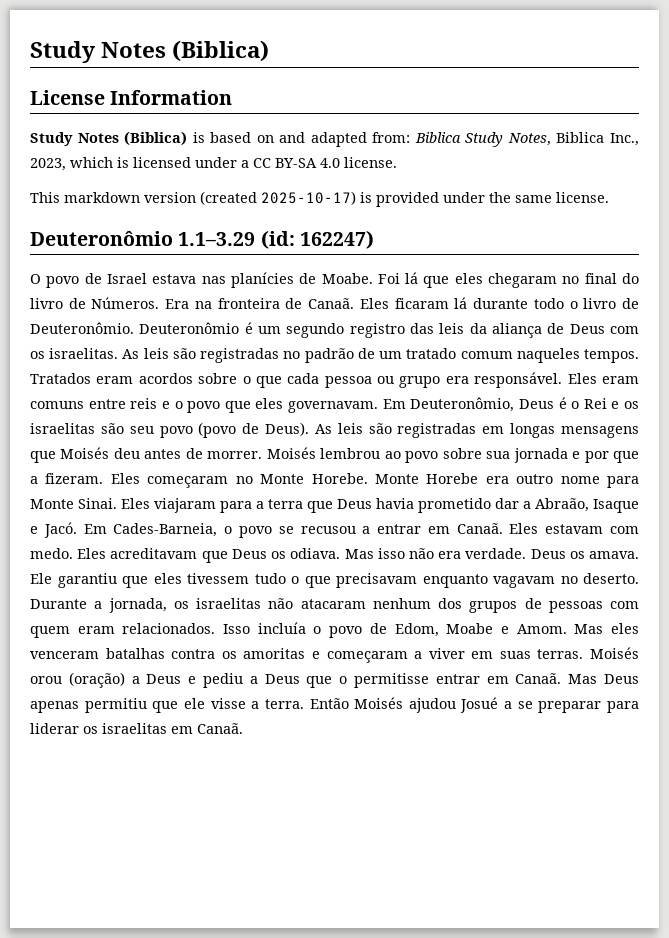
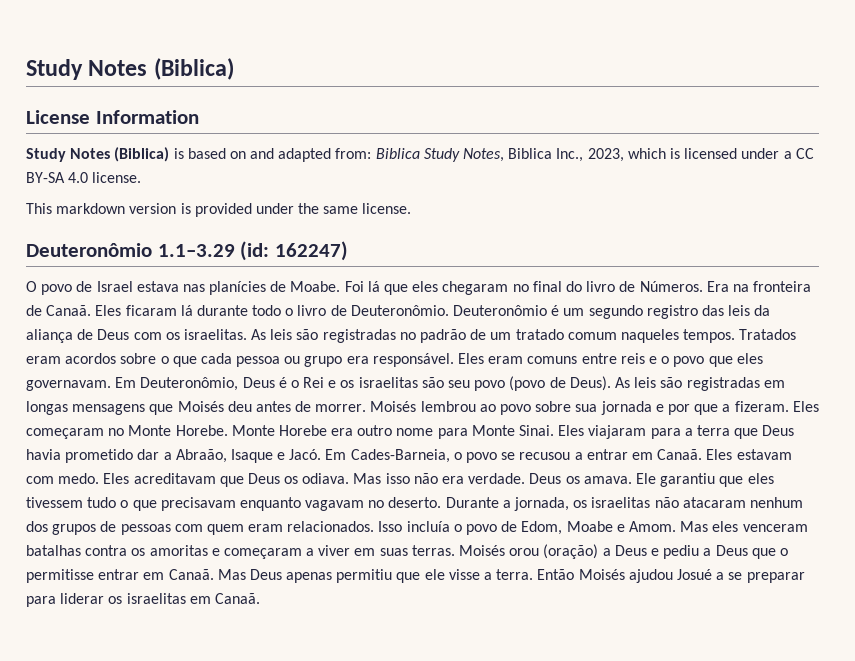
- This markdown version (created 2025-10-17) is provided under the same license.
+ This markdown version is provided under the same license.

